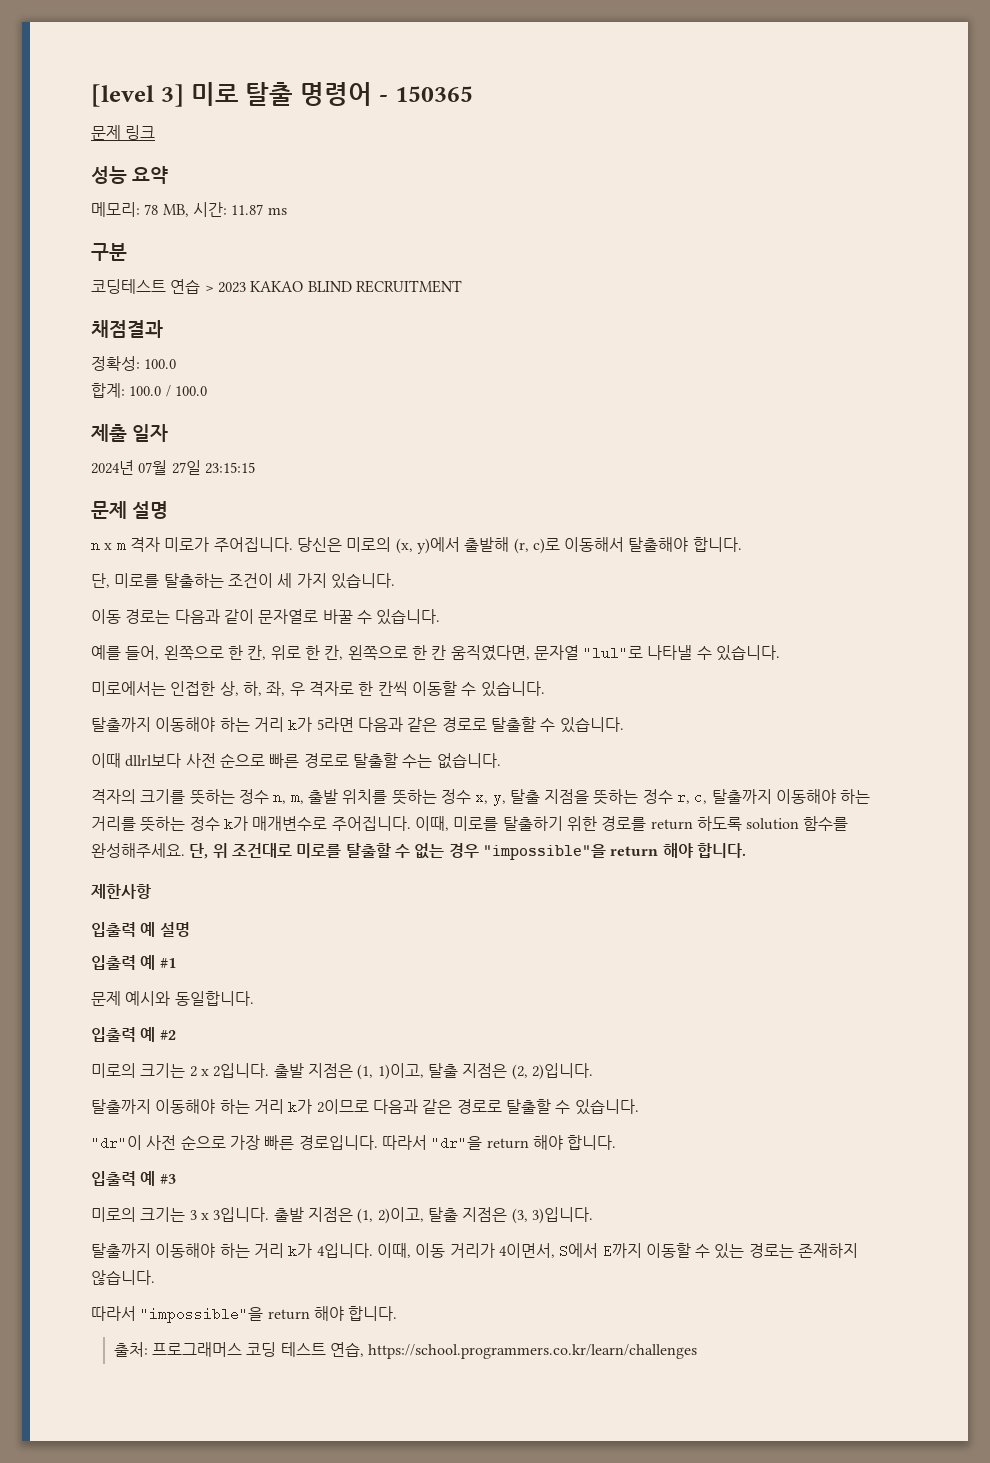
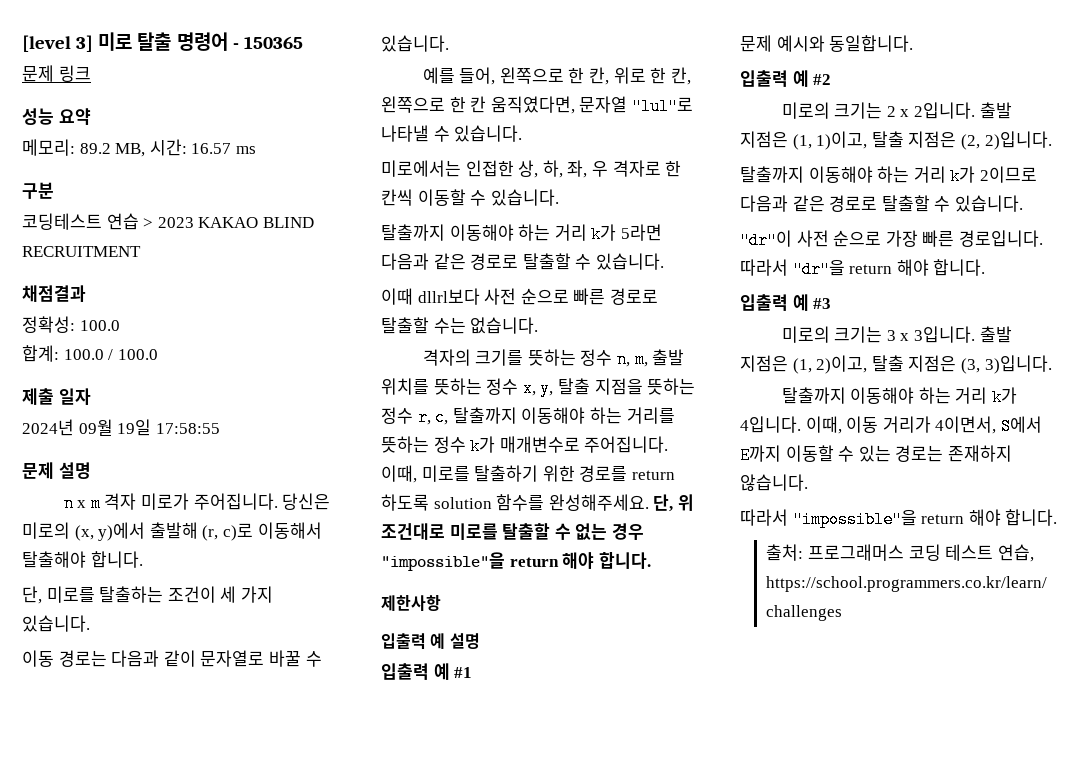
- 메모리: 78 MB, 시간: 11.87 ms
+ 메모리: 89.2 MB, 시간: 16.57 ms
- 2024년 07월 27일 23:15:15
+ 2024년 09월 19일 17:58:55

